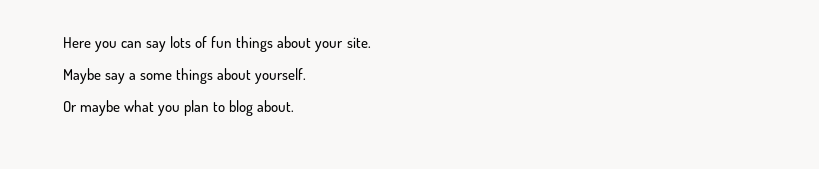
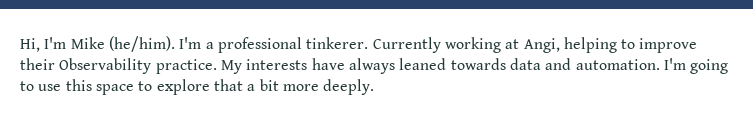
- Here you can say lots of fun things about your site.
- Maybe say a some things about yourself.
- Or maybe what you plan to blog about.
+ Hi, I'm Mike (he/him). I'm a professional tinkerer. Currently working at Angi, helping to improve their Observability practice. My interests have always leaned towards data and automation. I'm going to use this space to explore that a bit more deeply.

